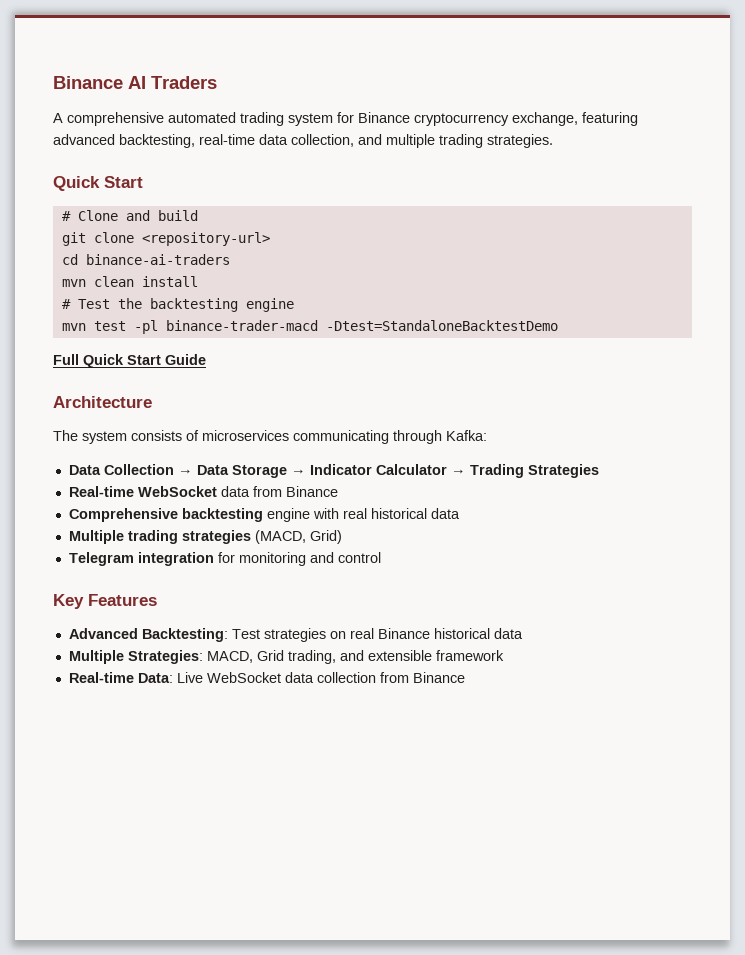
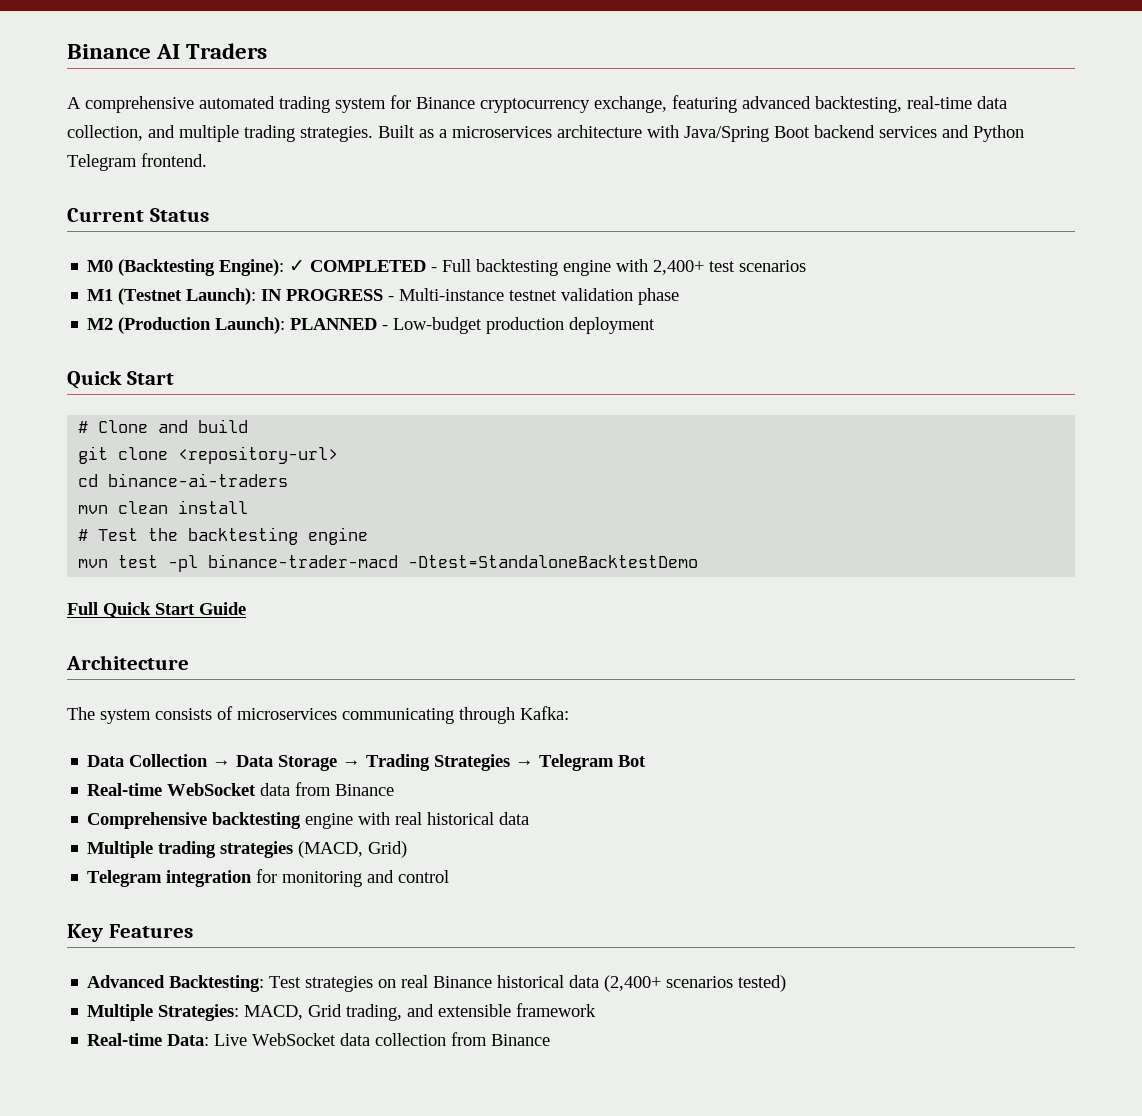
+ Built as a microservices architecture with Java/Spring Boot backend services and Python Telegram frontend.
+ Current Status
+ M0 (Backtesting Engine): ✓ COMPLETED - Full backtesting engine with 2,400+ test scenarios
+ M1 (Testnet Launch): IN PROGRESS - Multi-instance testnet validation phase
+ M2 (Production Launch): PLANNED - Low-budget production deployment
- Data Collection → Data Storage → Indicator Calculator → Trading Strategies
+ Data Collection → Data Storage → Trading Strategies → Telegram Bot
- Advanced Backtesting: Test strategies on real Binance historical data
+ Advanced Backtesting: Test strategies on real Binance historical data (2,400+ scenarios tested)

